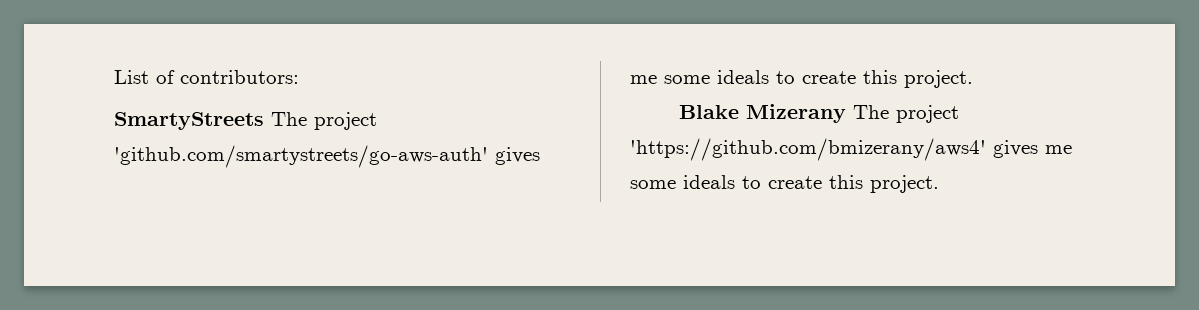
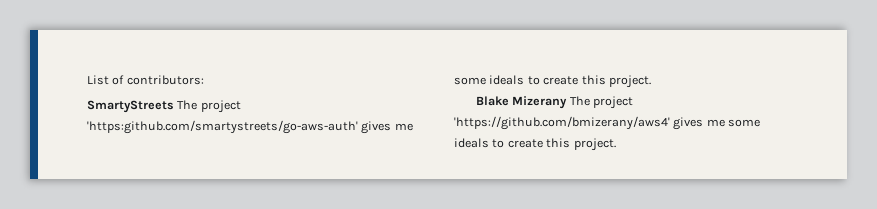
- SmartyStreets The project 'github.com/smartystreets/go-aws-auth' gives me some ideals to create this project.
+ SmartyStreets The project 'https:github.com/smartystreets/go-aws-auth' gives me some ideals to create this project.

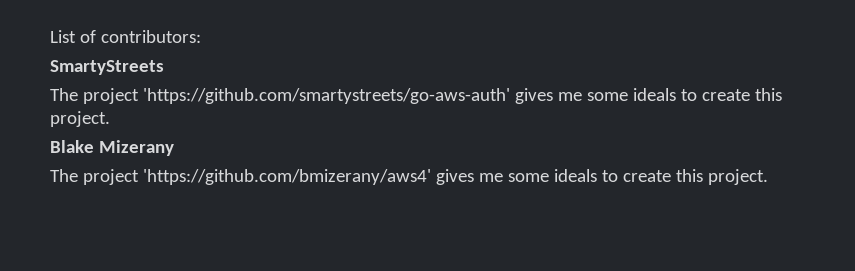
- SmartyStreets The project 'https:github.com/smartystreets/go-aws-auth' gives me some ideals to create this project.
+ SmartyStreets
+ The project 'https://github.com/smartystreets/go-aws-auth' gives me some ideals to create this project.
- Blake Mizerany The project 'https://github.com/bmizerany/aws4' gives me some ideals to create this project.
+ Blake Mizerany
+ The project 'https://github.com/bmizerany/aws4' gives me some ideals to create this project.

